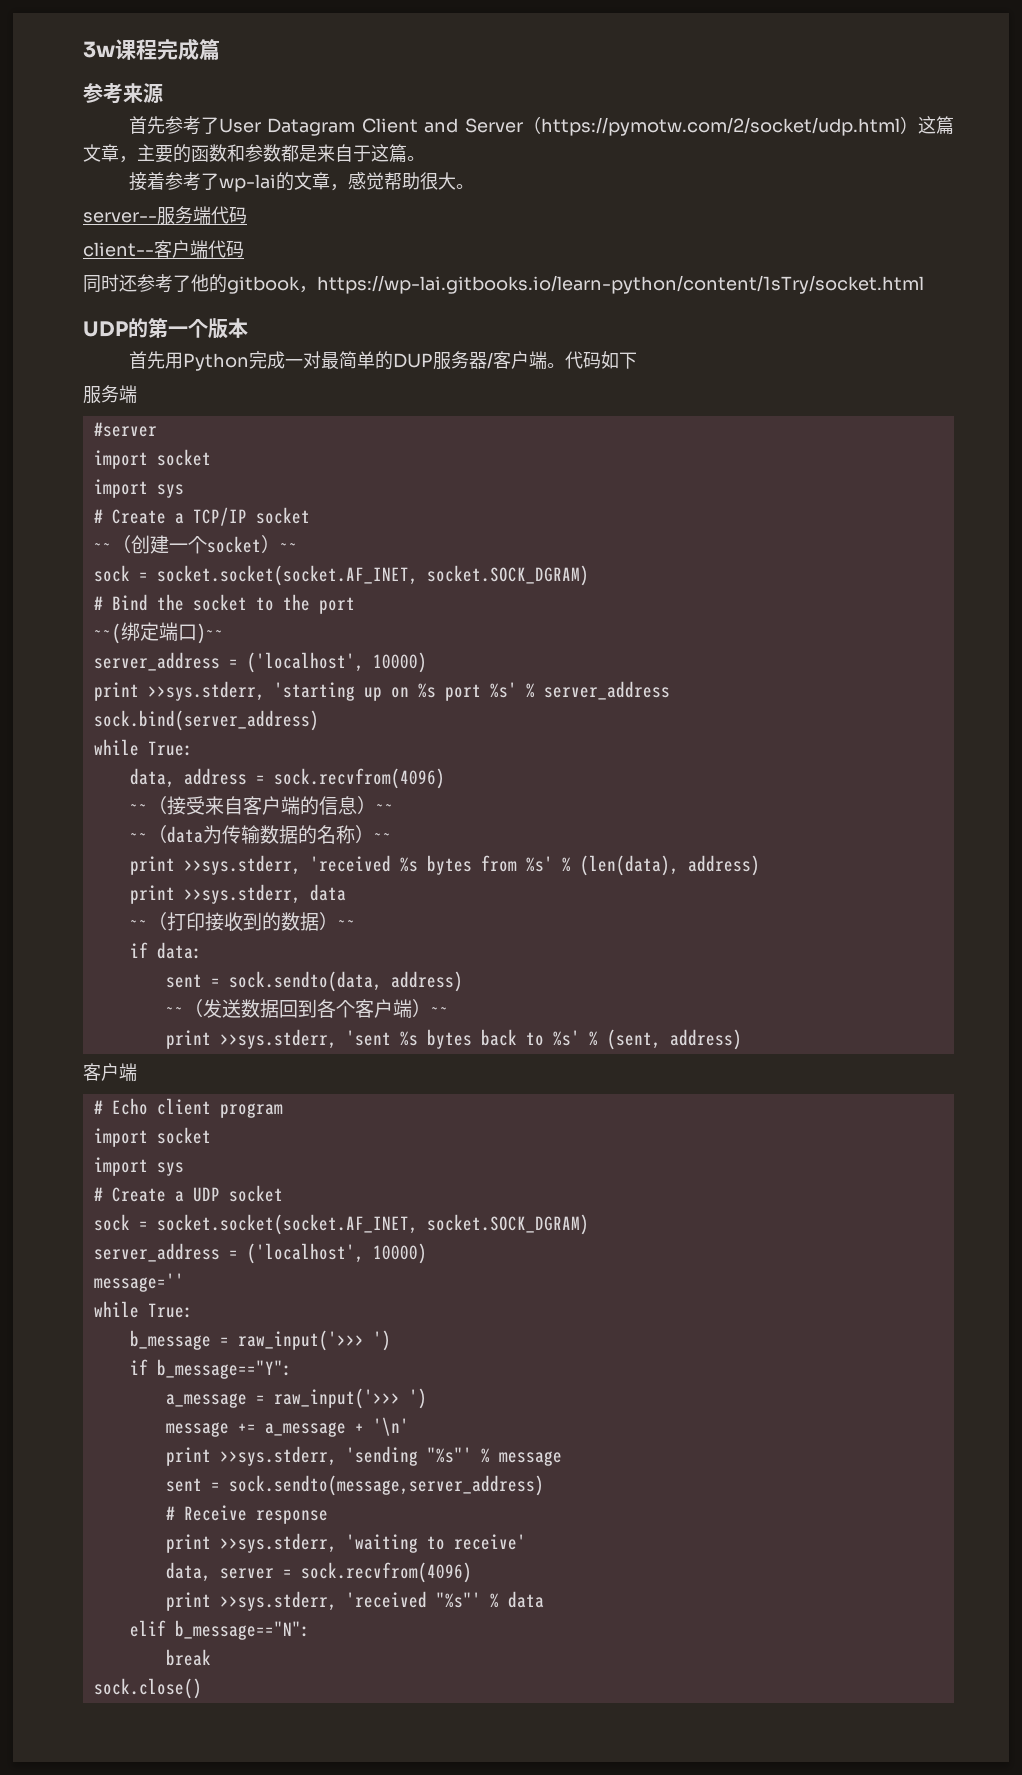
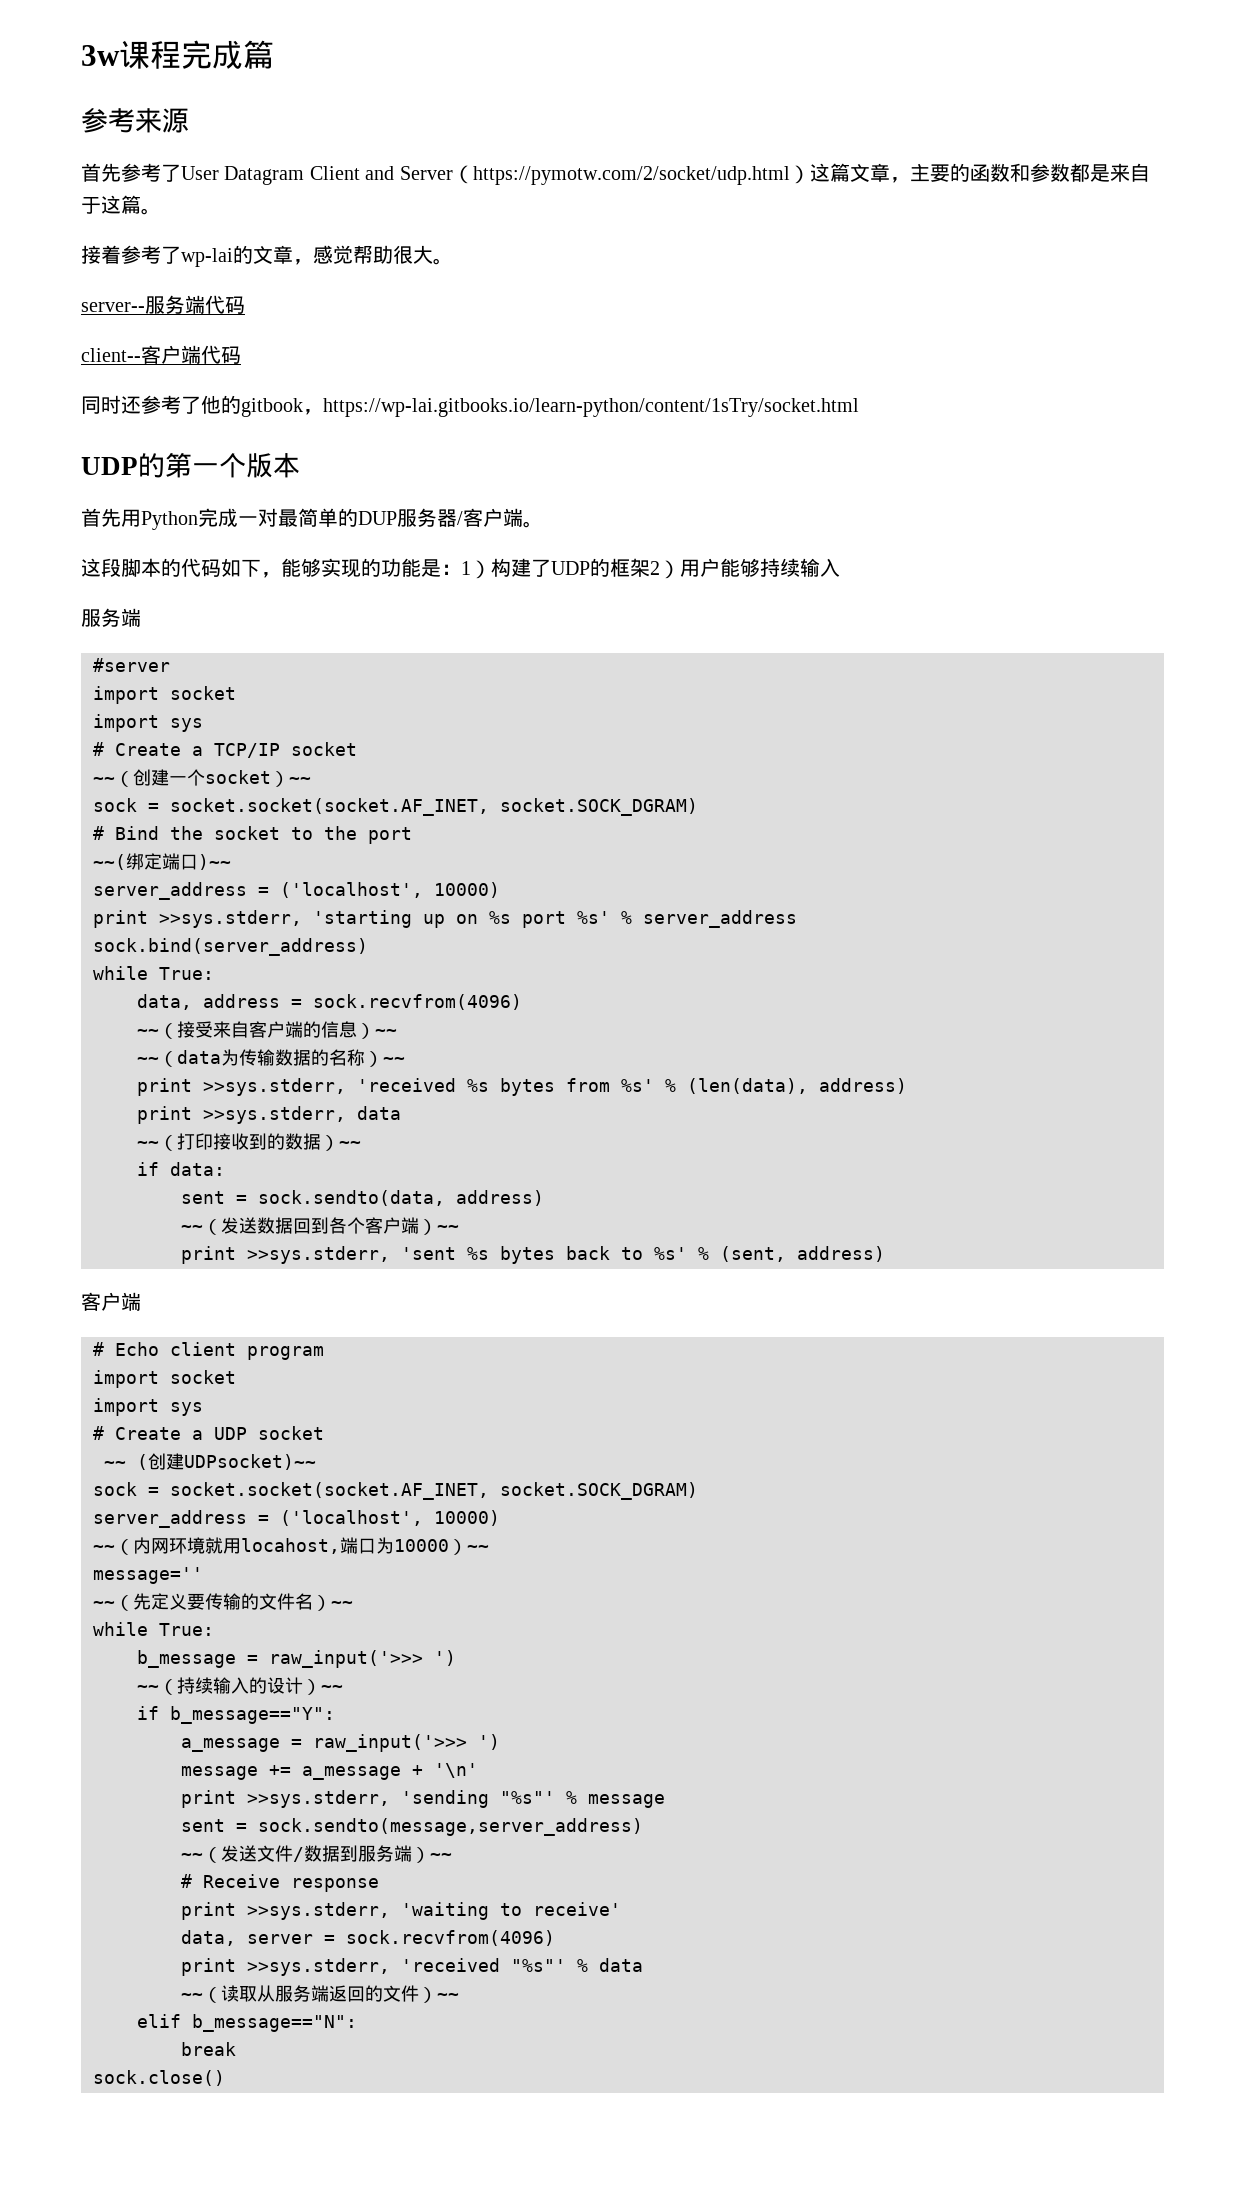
- 首先用Python完成一对最简单的DUP服务器/客户端。代码如下
+ 首先用Python完成一对最简单的DUP服务器/客户端。
+ 这段脚本的代码如下，能够实现的功能是：1）构建了UDP的框架2）用户能够持续输入
+ ~~ (创建UDPsocket)~~
+ ~~（内网环境就用locahost,端口为10000）~~
  message=''
+ ~~（先定义要传输的文件名）~~
+ ~~（持续输入的设计）~~
+ ~~（发送文件/数据到服务端）~~
+ ~~（读取从服务端返回的文件）~~

